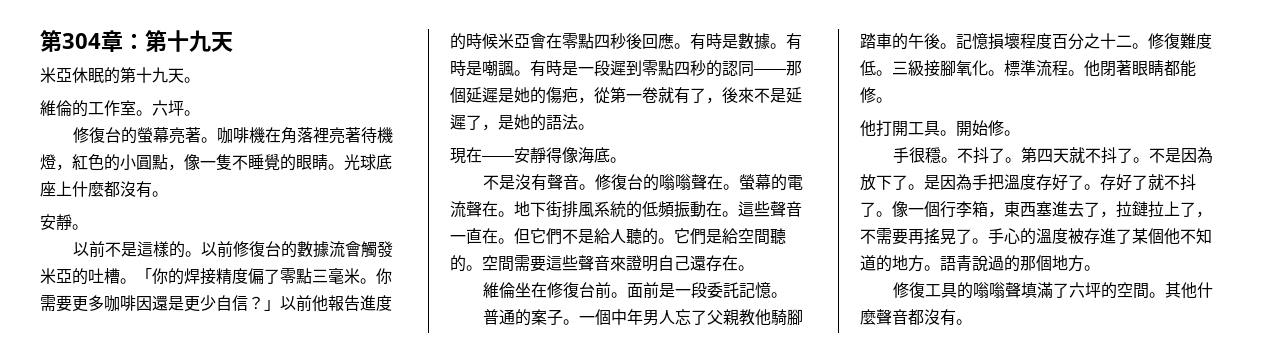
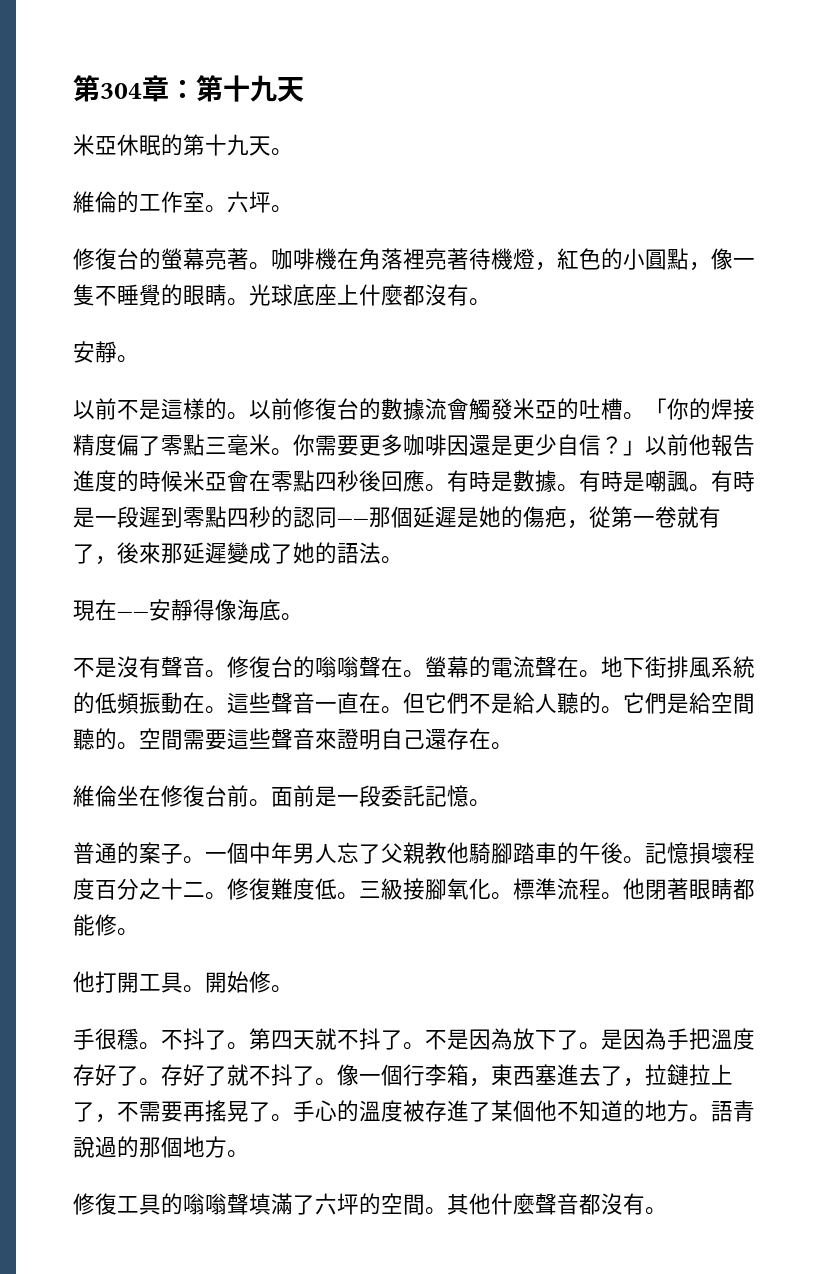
- 有時是一段遲到零點四秒的認同——那個延遲是她的傷疤，從第一卷就有了，後來不是延遲了，是她的語法。
+ 有時是一段遲到零點四秒的認同——那個延遲是她的傷疤，從第一卷就有了，後來那延遲變成了她的語法。

